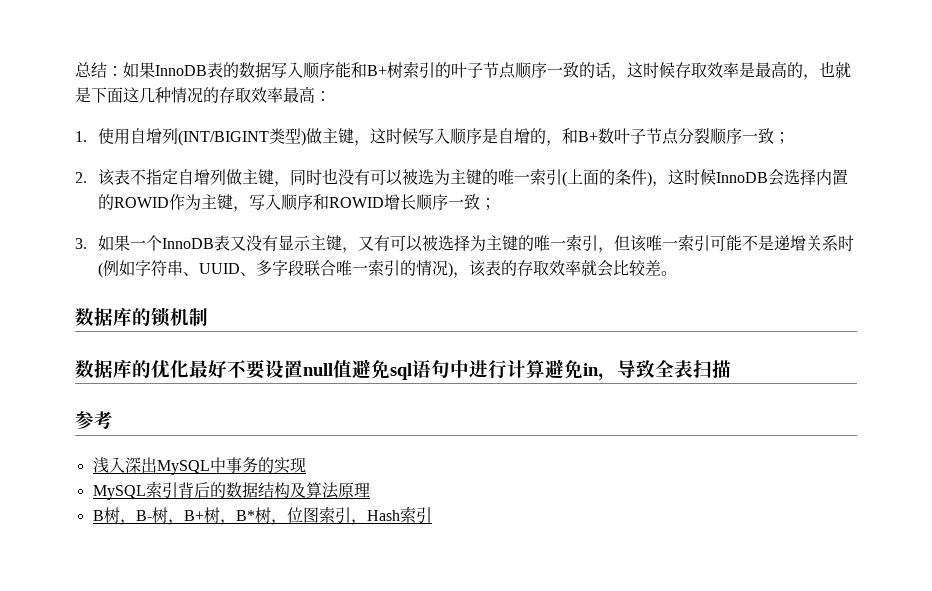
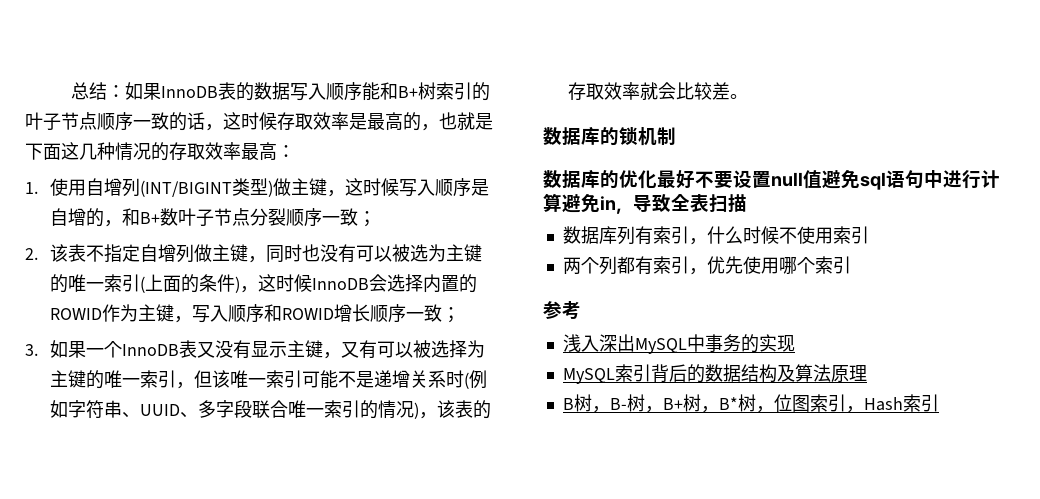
+ 数据库列有索引，什么时候不使用索引
+ 两个列都有索引，优先使用哪个索引

